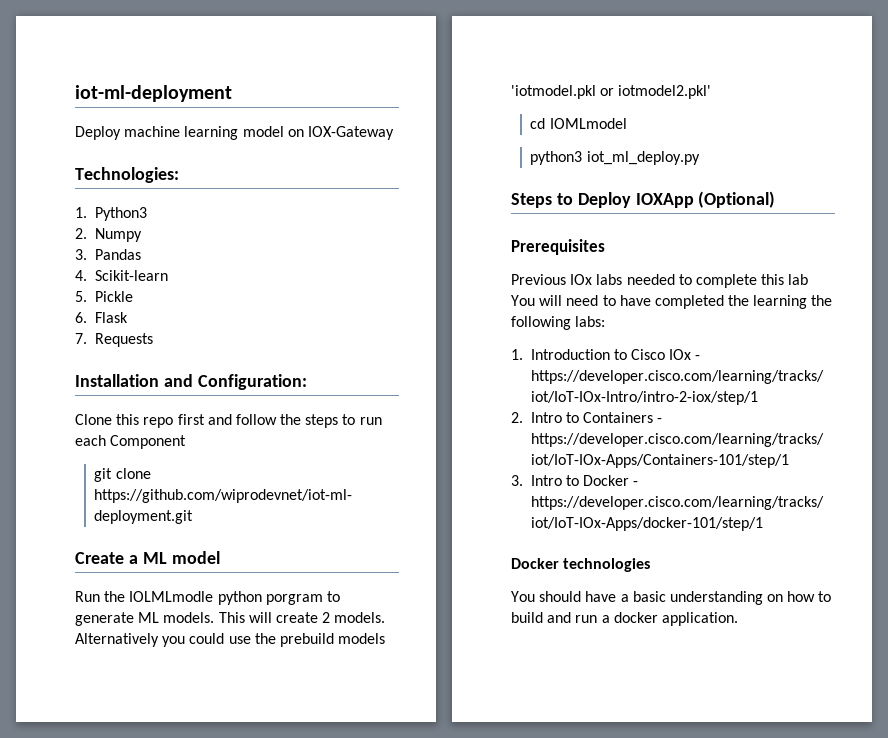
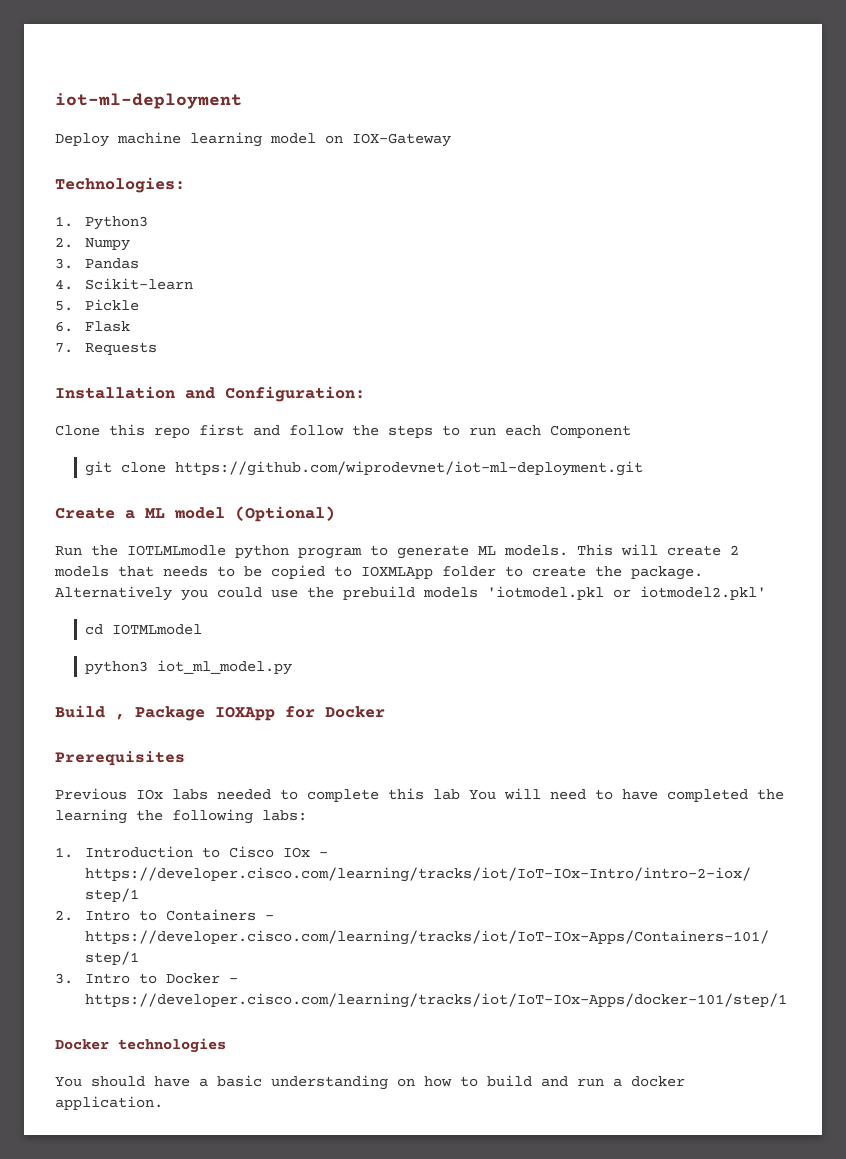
- Create a ML model
+ Create a ML model (Optional)
- Run the IOLMLmodle python porgram to generate ML models.
+ Run the IOTLMLmodle python program to generate ML models.
- This will create 2 models.
+ This will create 2 models that needs to be copied to IOXMLApp folder to create the package.
- cd IOMLmodel
+ cd IOTMLmodel
- python3 iot_ml_deploy.py
- Steps to Deploy IOXApp (Optional)
+ python3 iot_ml_model.py
+ Build , Package IOXApp for Docker

